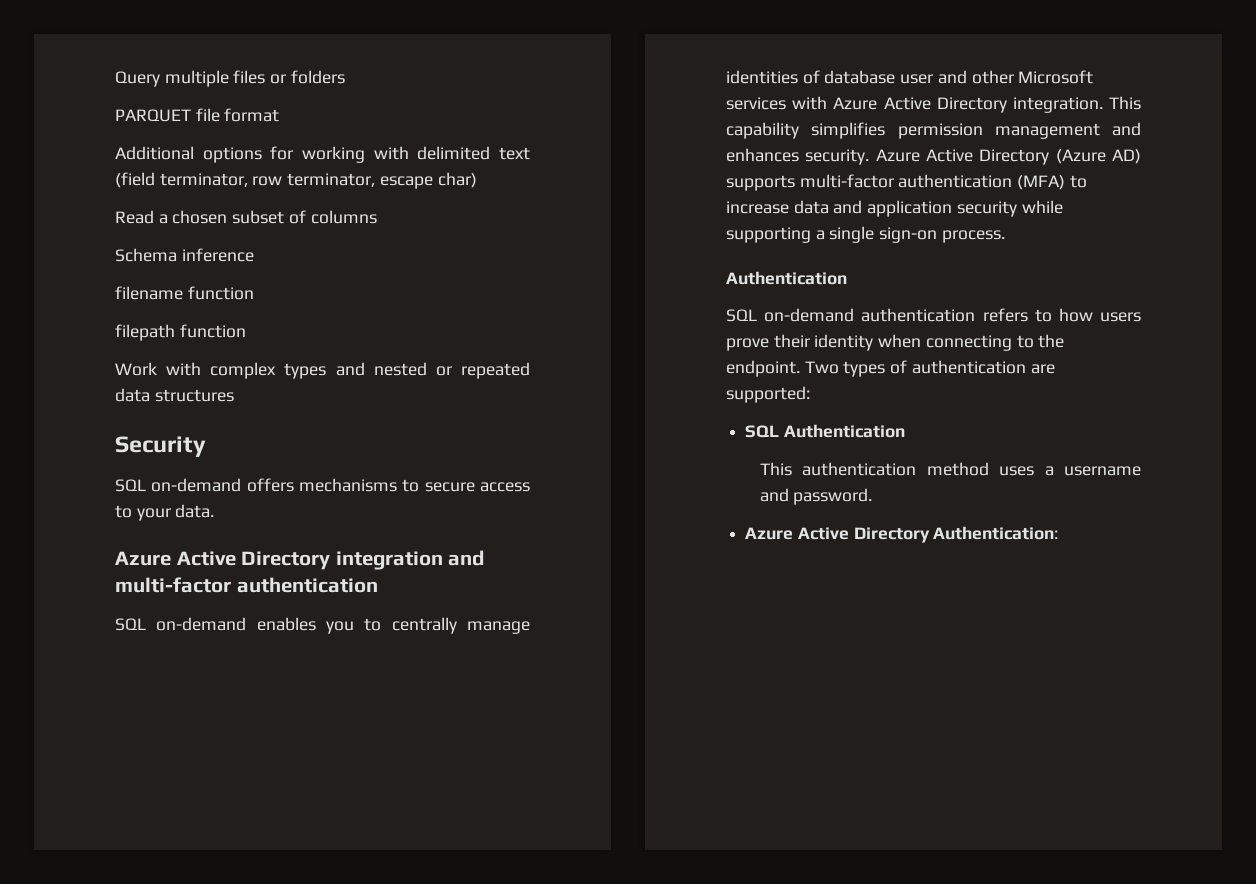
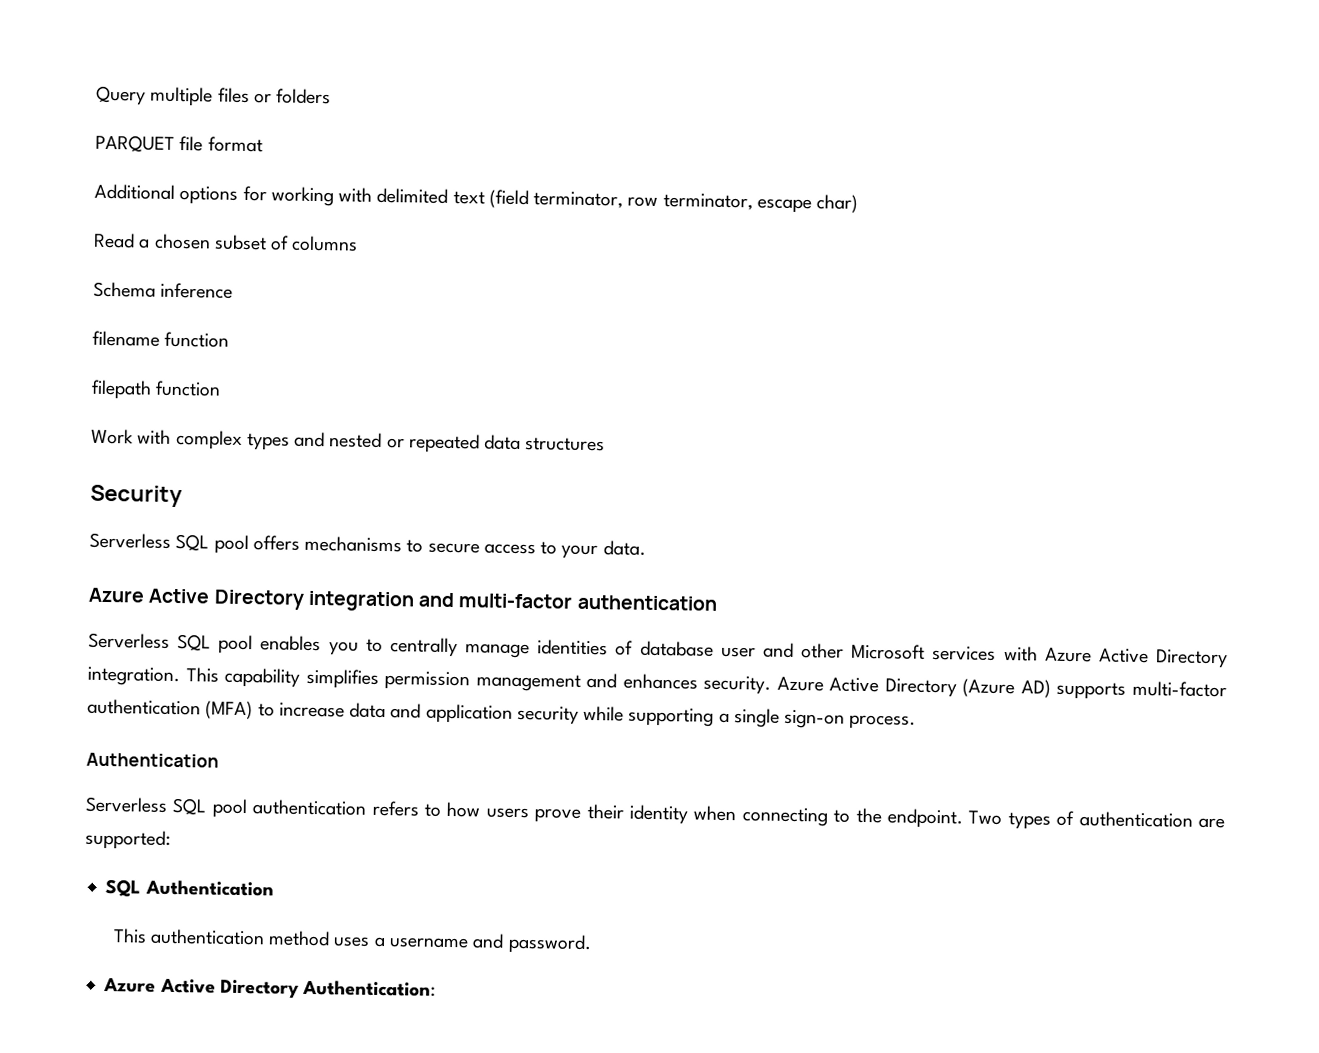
- SQL on-demand offers mechanisms to secure access to your data.
+ Serverless SQL pool offers mechanisms to secure access to your data.
- SQL on-demand enables you to centrally manage identities of database user and other Microsoft services with Azure Active Directory integration.
+ Serverless SQL pool enables you to centrally manage identities of database user and other Microsoft services with Azure Active Directory integration.
- SQL on-demand authentication refers to how users prove their identity when connecting to the endpoint.
+ Serverless SQL pool authentication refers to how users prove their identity when connecting to the endpoint.

